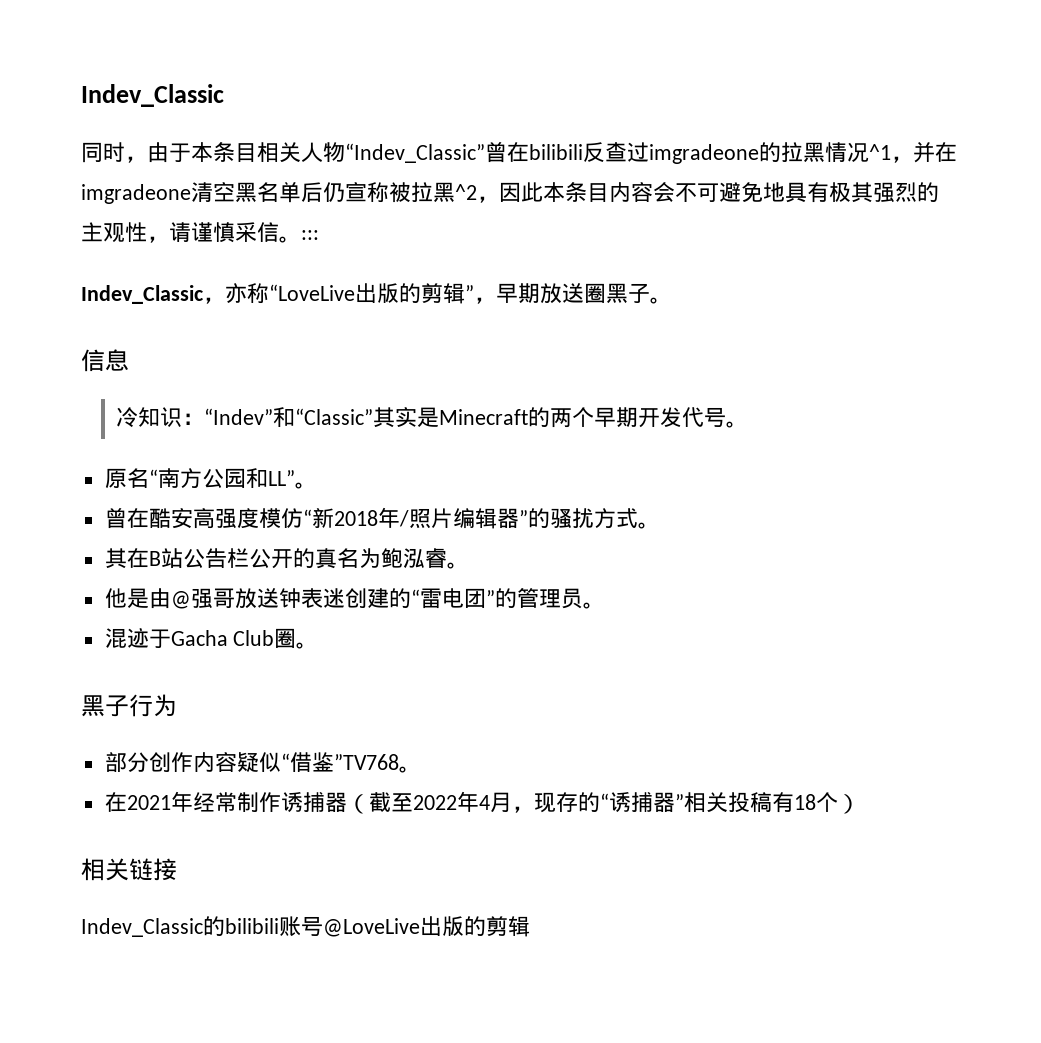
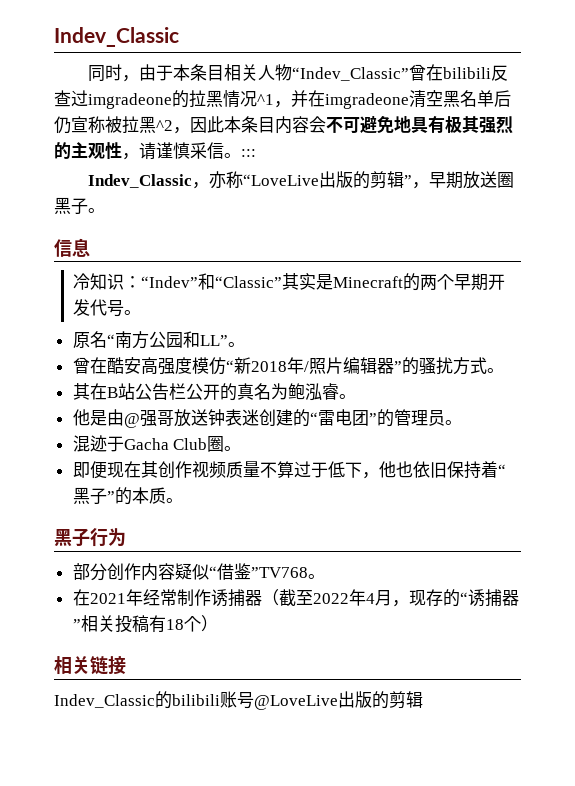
+ 即便现在其创作视频质量不算过于低下，他也依旧保持着“黑子”的本质。

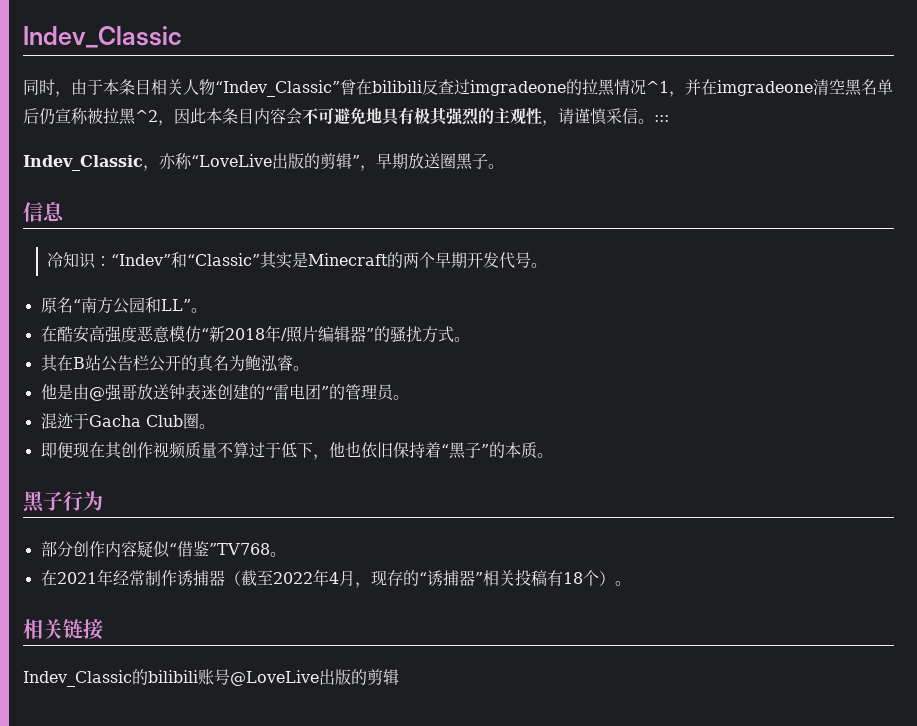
- 曾在酷安高强度模仿“新2018年/照片编辑器”的骚扰方式。
+ 在酷安高强度恶意模仿“新2018年/照片编辑器”的骚扰方式。
- 在2021年经常制作诱捕器（截至2022年4月，现存的“诱捕器”相关投稿有18个）
+ 在2021年经常制作诱捕器（截至2022年4月，现存的“诱捕器”相关投稿有18个）。

